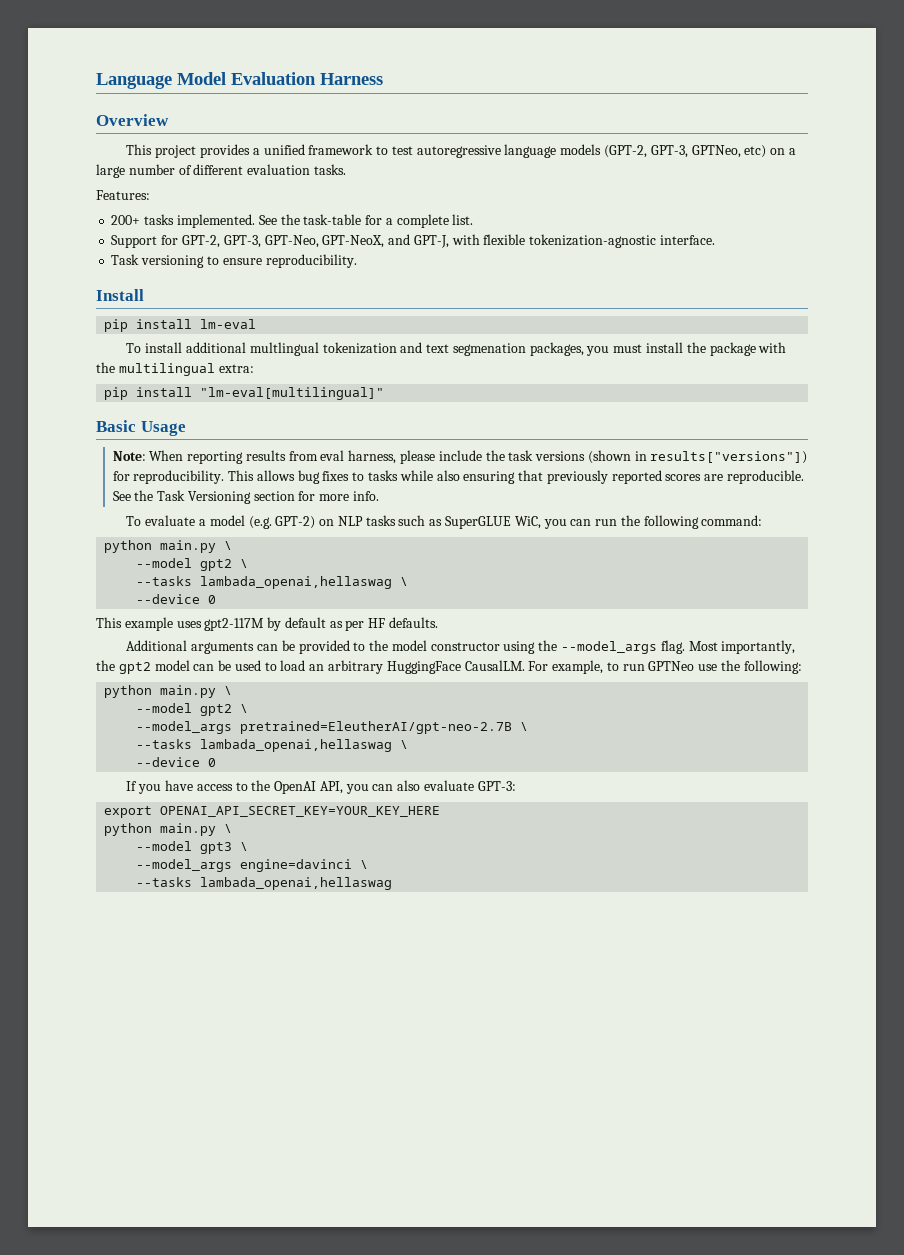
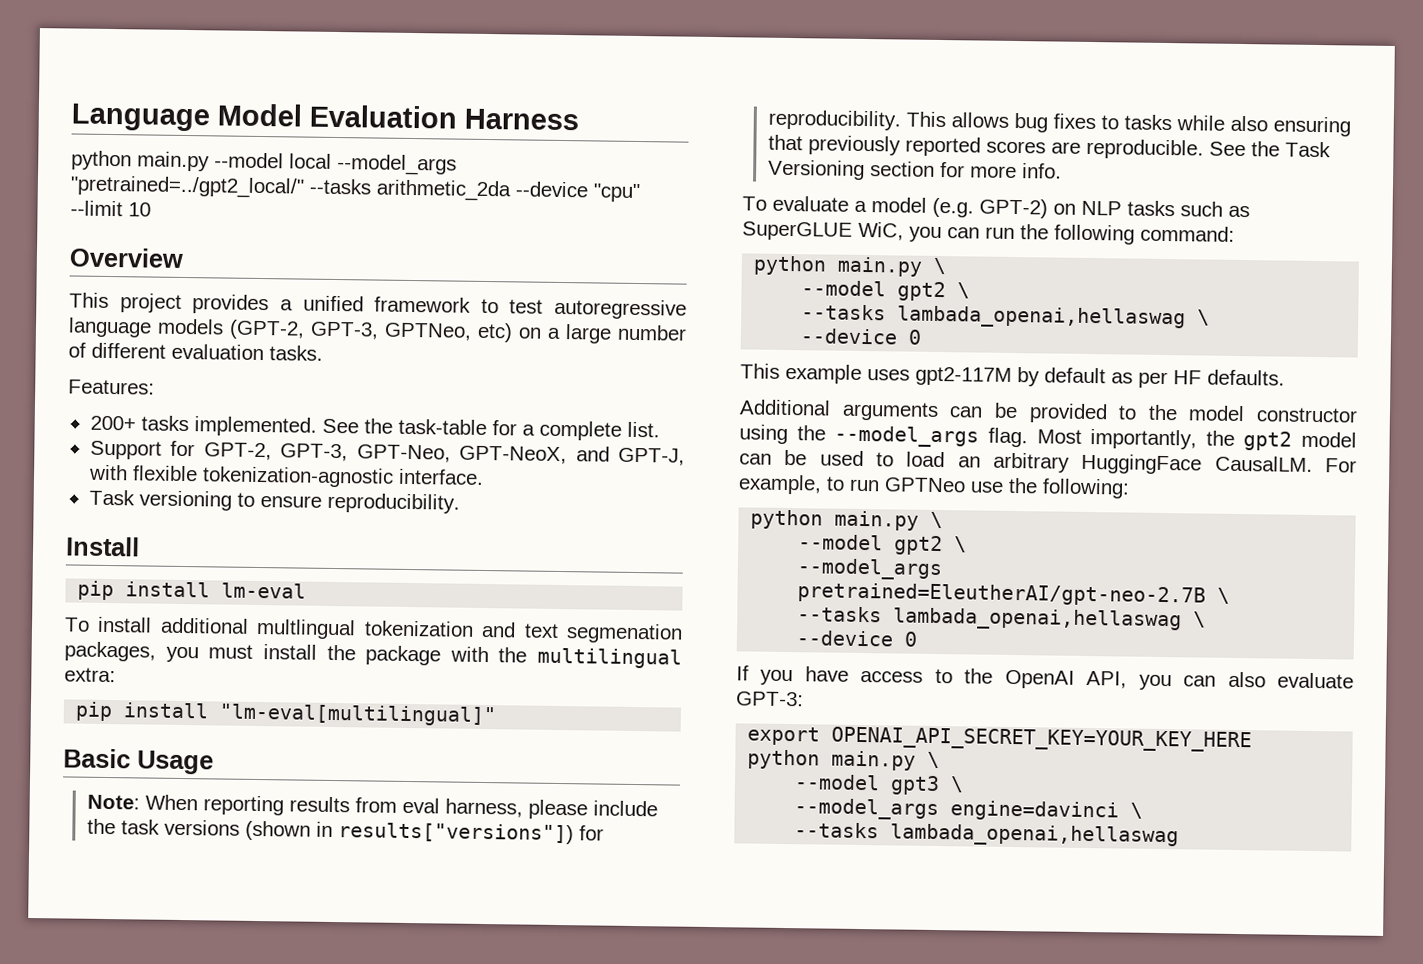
+ python main.py --model local --model_args "pretrained=../gpt2_local/" --tasks arithmetic_2da --device "cpu" --limit 10

